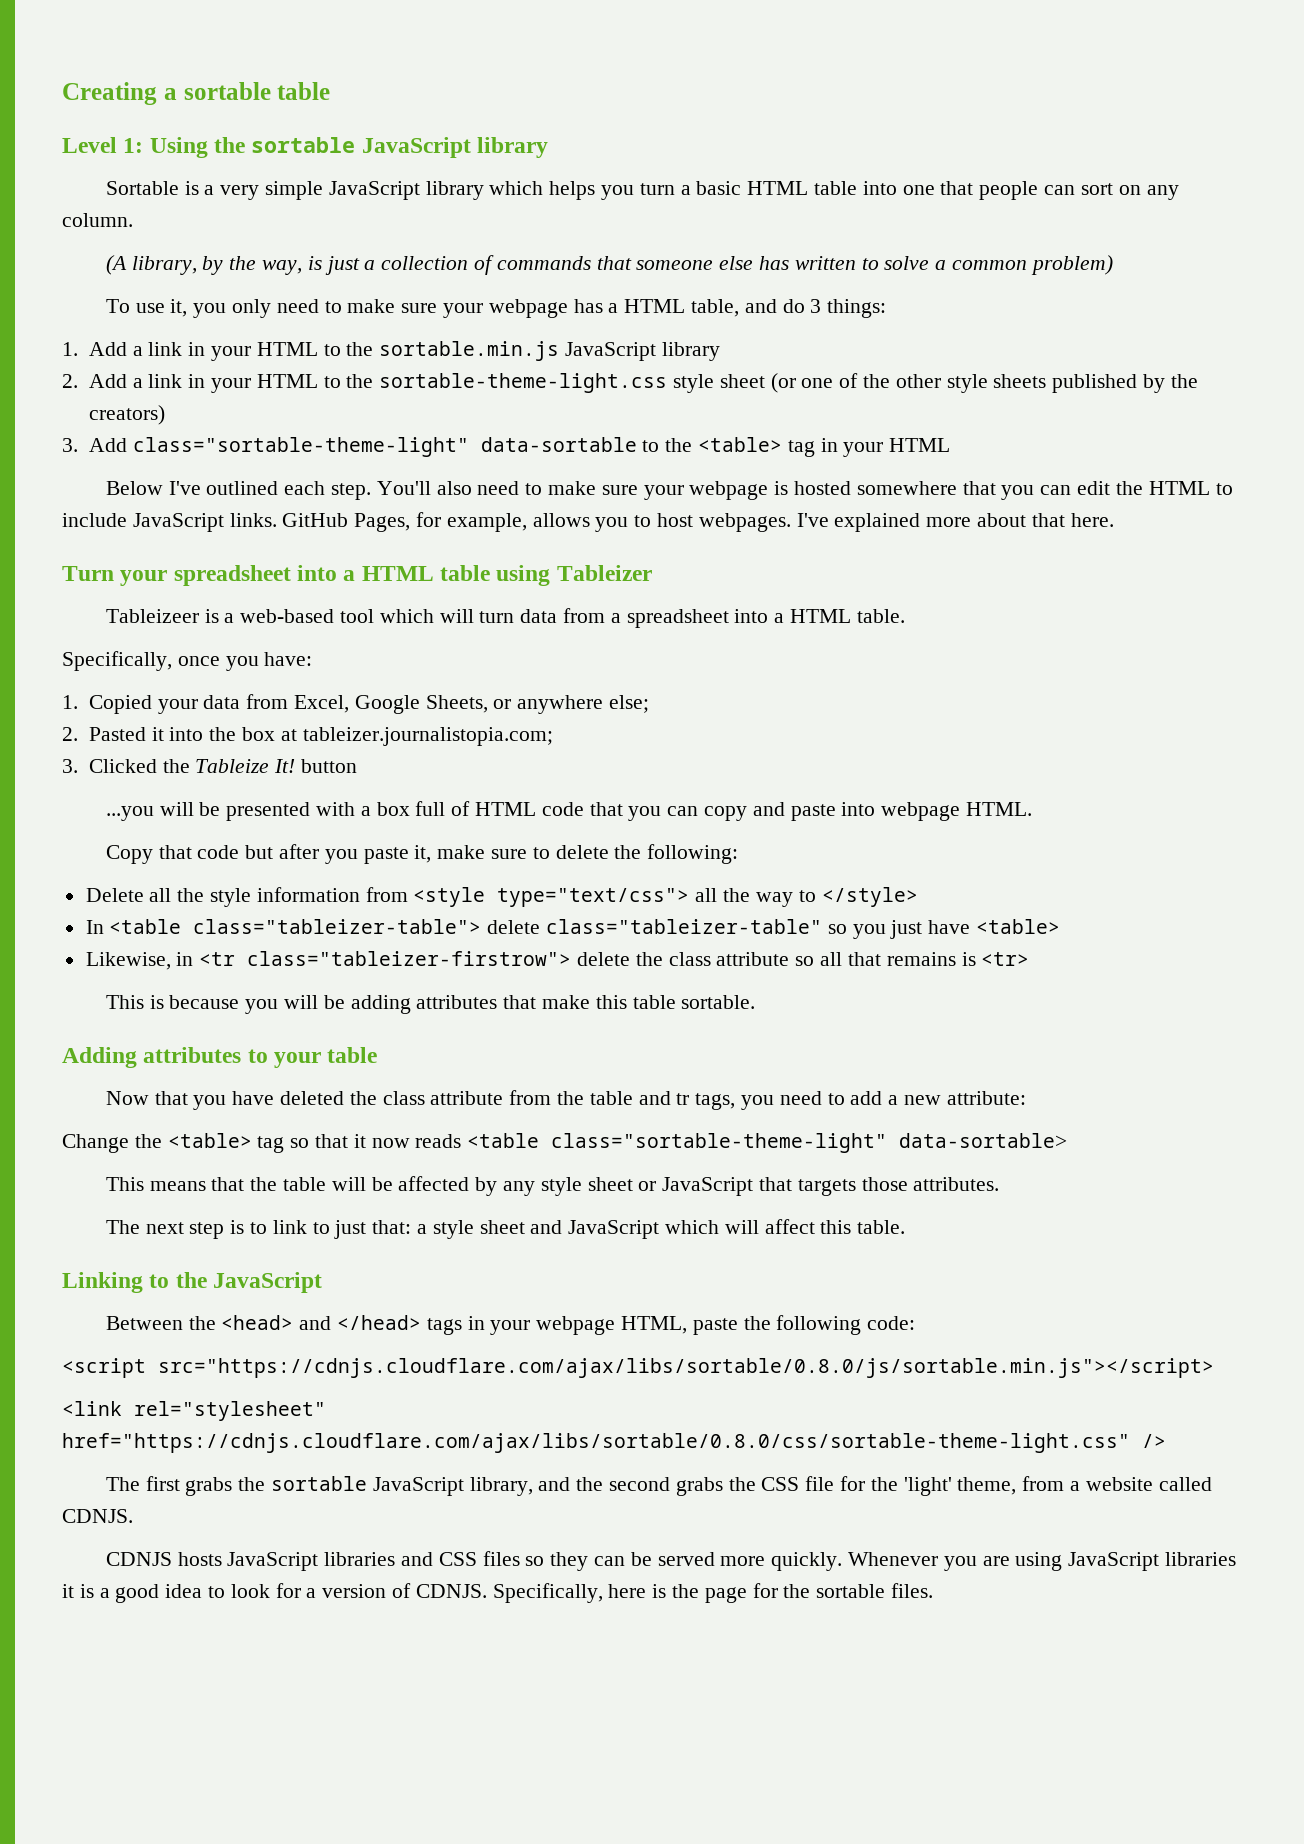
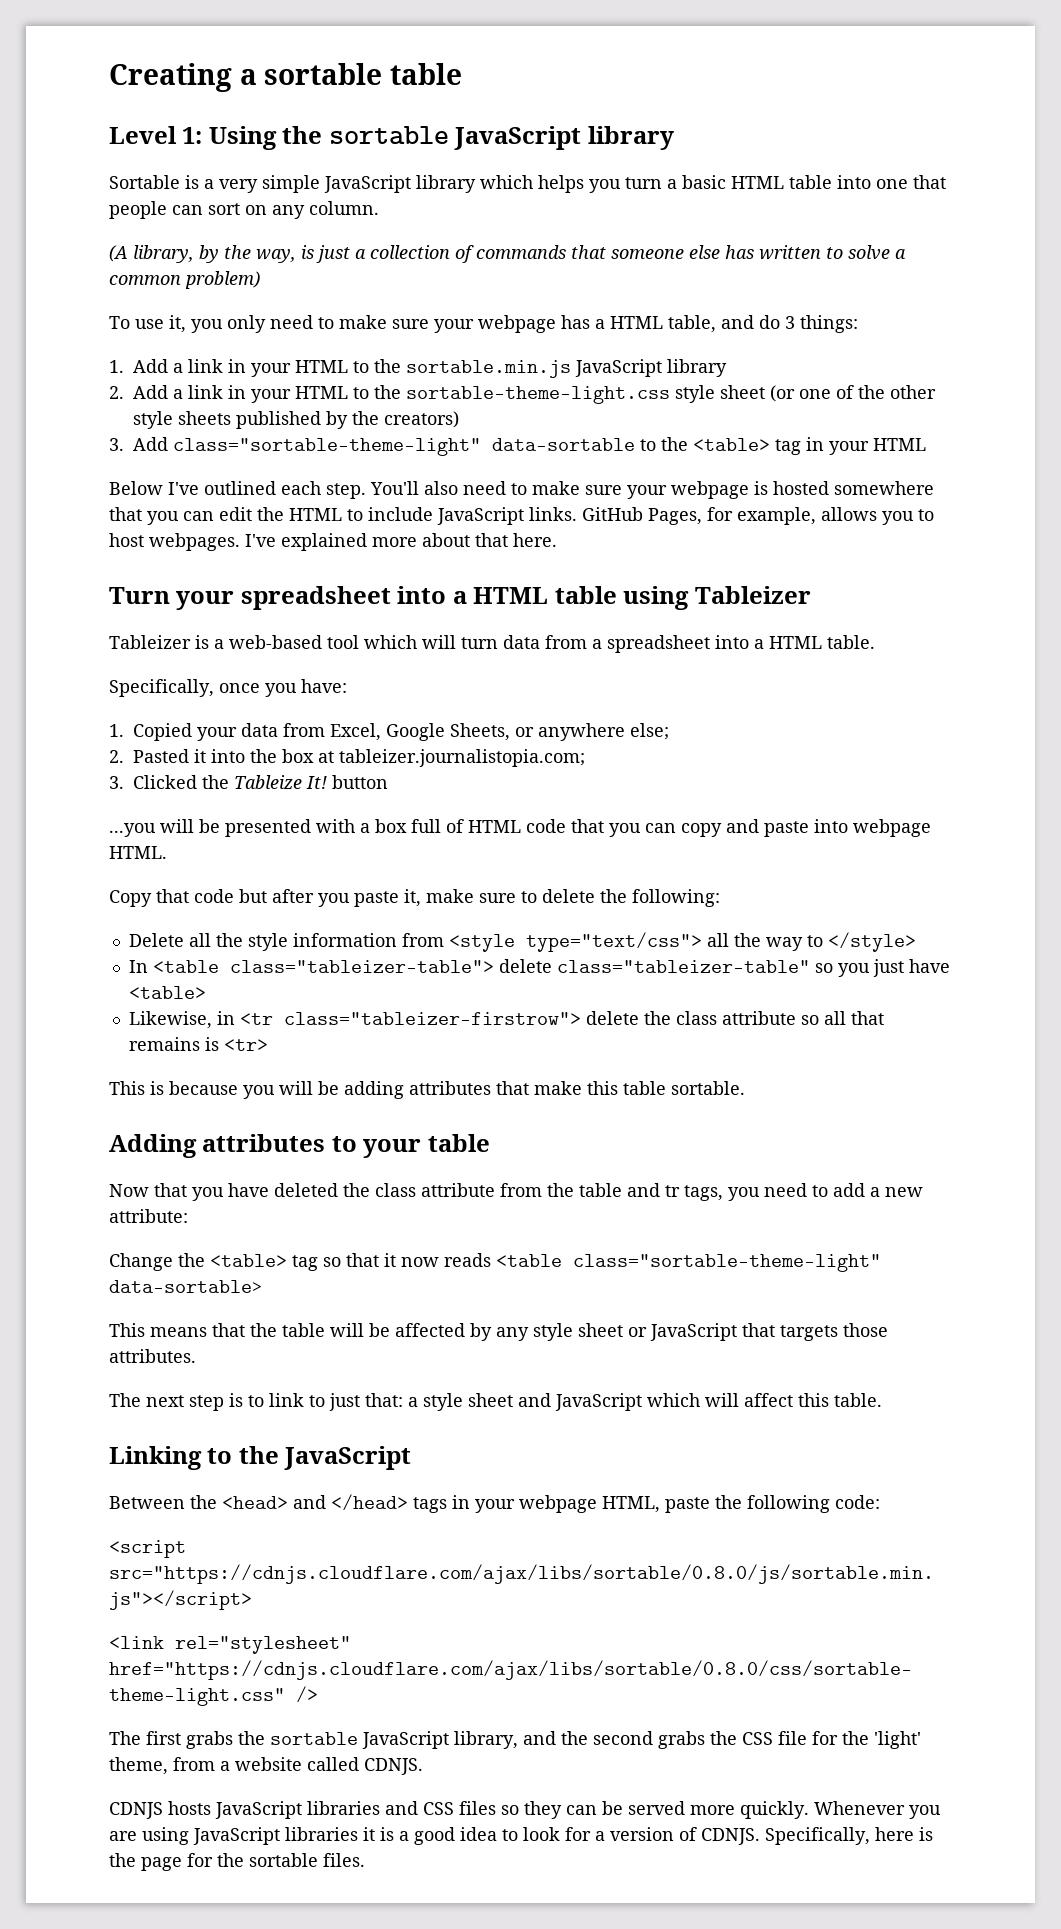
- Tableizeer is a web-based tool which will turn data from a spreadsheet into a HTML table.
+ Tableizer is a web-based tool which will turn data from a spreadsheet into a HTML table.

